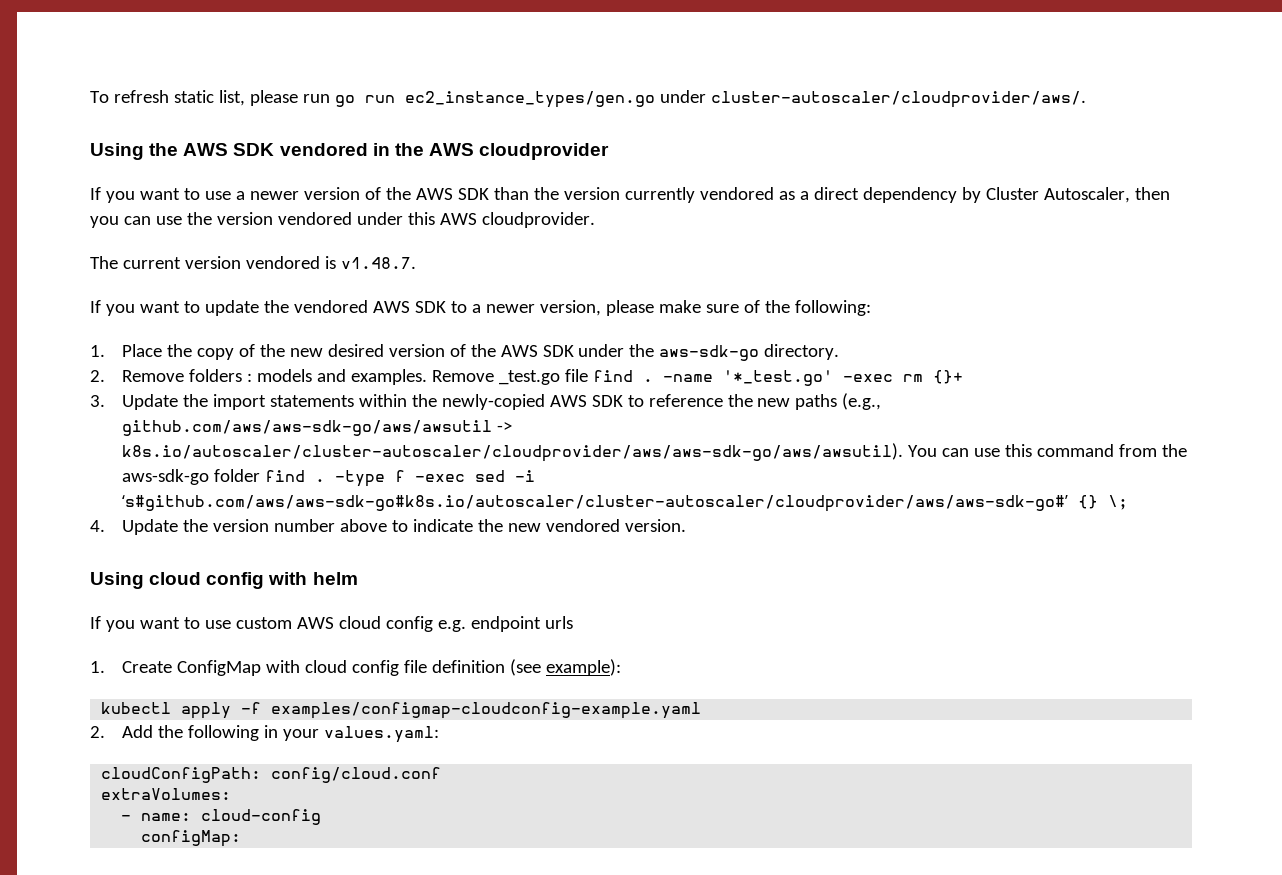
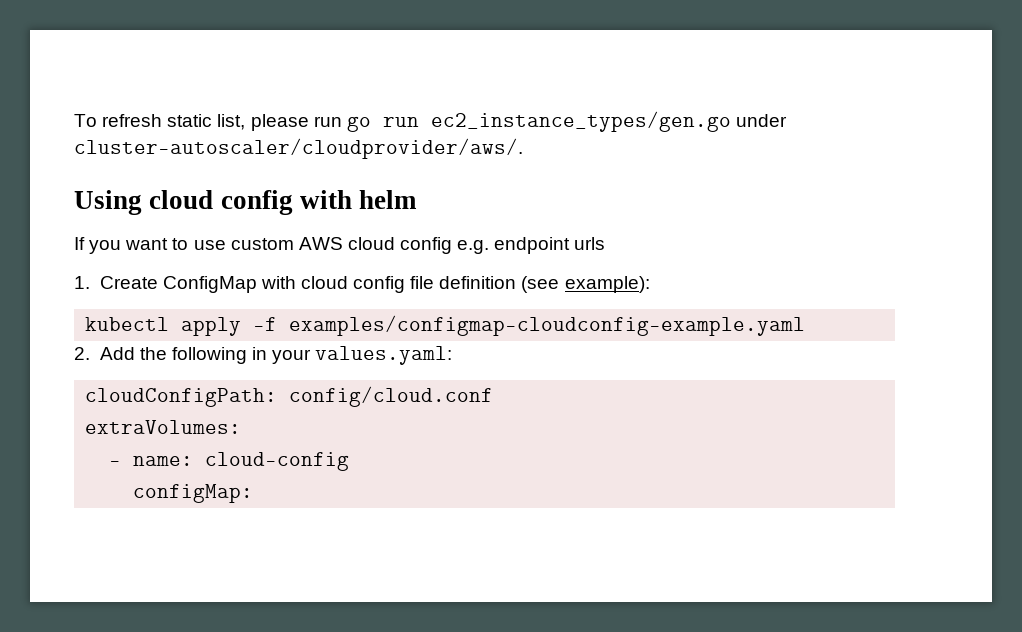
- Using the AWS SDK vendored in the AWS cloudprovider
- If you want to use a newer version of the AWS SDK than the version currently vendored as a direct dependency by Cluster Autoscaler, then you can use the version vendored under this AWS cloudprovider.
- The current version vendored is v1.48.7.
- If you want to update the vendored AWS SDK to a newer version, please make sure of the following:
- 1. Place the copy of the new desired version of the AWS SDK under the aws-sdk-go directory.
- 2. Remove folders : models and examples. Remove _test.go file find . -name '*_test.go' -exec rm {}+
- 3. Update the import statements within the newly-copied AWS SDK to reference the new paths (e.g., github.com/aws/aws-sdk-go/aws/awsutil -> k8s.io/autoscaler/cluster-autoscaler/cloudprovider/aws/aws-sdk-go/aws/awsutil). You can use this command from the aws-sdk-go folder find . -type f -exec sed -i ‘s#github.com/aws/aws-sdk-go#k8s.io/autoscaler/cluster-autoscaler/cloudprovider/aws/aws-sdk-go#’ {} \;
- 4. Update the version number above to indicate the new vendored version.

